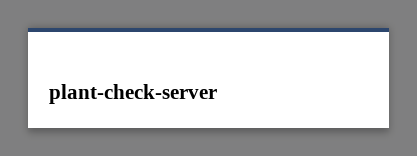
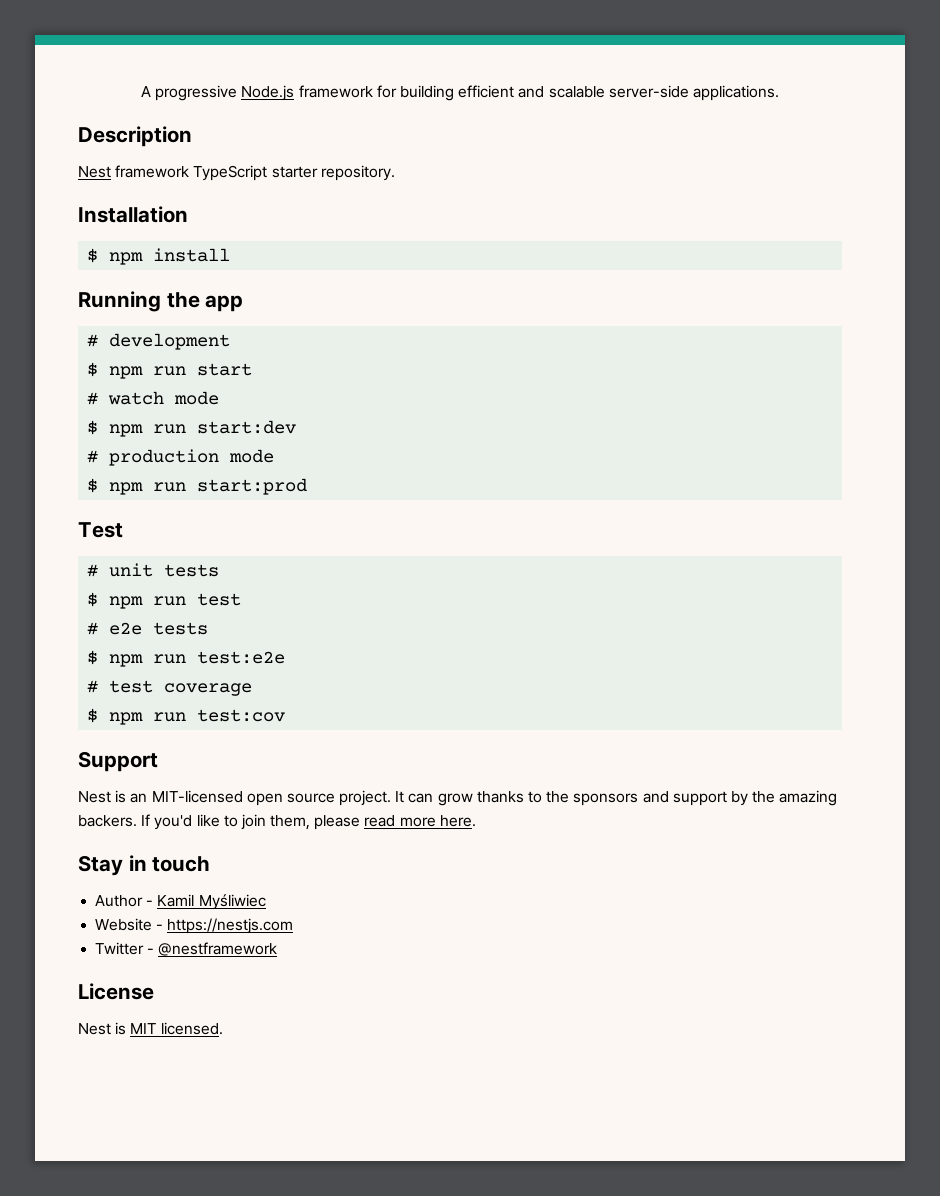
- plant-check-server
+ A progressive Node.js framework for building efficient and scalable server-side applications.
+ Description
+ Nest framework TypeScript starter repository.
+ Installation
+ $ npm install
+ Running the app
+ # development
+ $ npm run start
+ # watch mode
+ $ npm run start:dev
+ # production mode
+ $ npm run start:prod
+ Test
+ # unit tests
+ $ npm run test
+ # e2e tests
+ $ npm run test:e2e
+ # test coverage
+ $ npm run test:cov
+ Support
+ Nest is an MIT-licensed open source project. It can grow thanks to the sponsors and support by the amazing backers. If you'd like to join them, please read more here.
+ Stay in touch
+ Author - Kamil Myśliwiec
+ Website - https://nestjs.com
+ Twitter - @nestframework
+ License
+ Nest is MIT licensed.

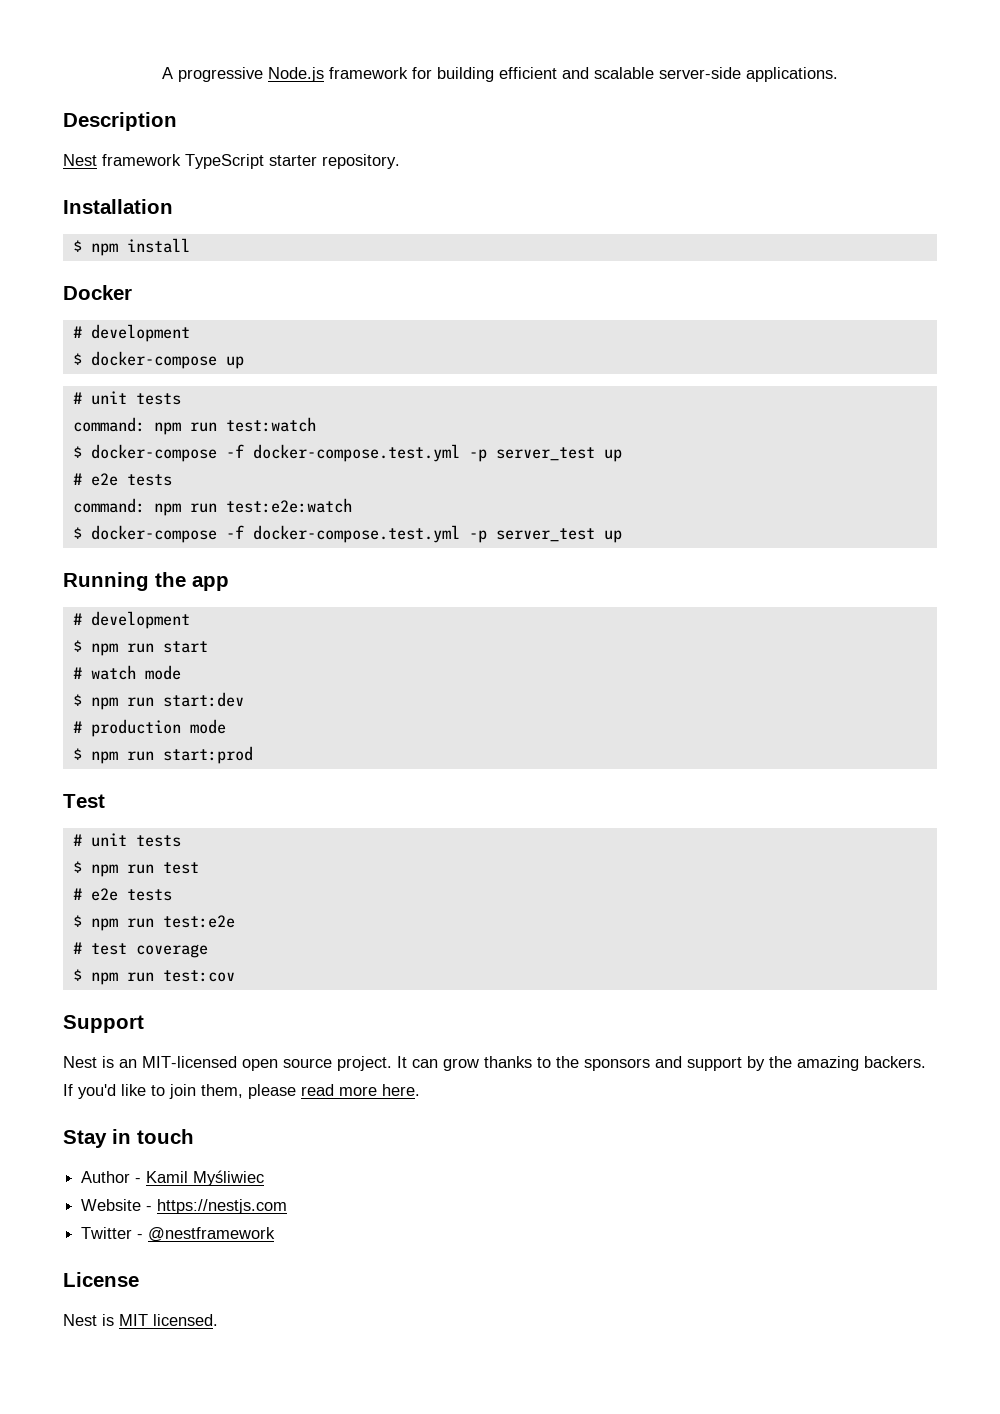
+ Docker
+ # development
+ $ docker-compose up
+ # unit tests
+ command: npm run test:watch
+ $ docker-compose -f docker-compose.test.yml -p server_test up
+ # e2e tests
+ command: npm run test:e2e:watch
+ $ docker-compose -f docker-compose.test.yml -p server_test up

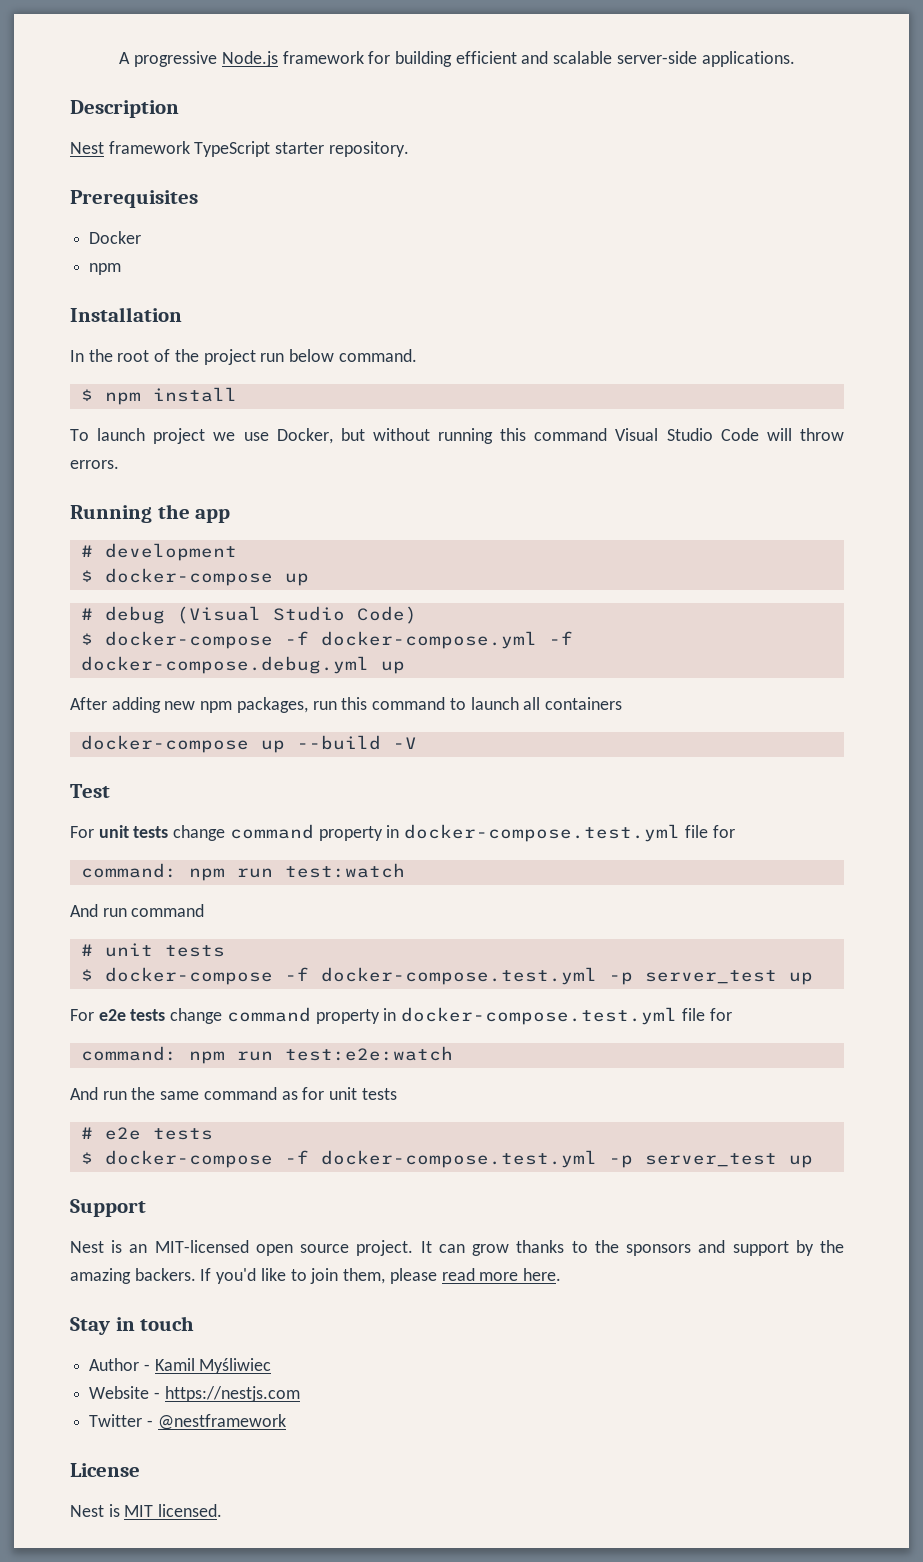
+ Prerequisites
+ Docker
+ npm
  Installation
+ In the root of the project run below command.
  $ npm install
- Docker
+ To launch project we use Docker, but without running this command Visual Studio Code will throw errors.
+ Running the app
  $ docker-compose up
+ # debug (Visual Studio Code)
+ $ docker-compose -f docker-compose.yml -f docker-compose.debug.yml up
+ After adding new npm packages, run this command to launch all containers
+ docker-compose up --build -V
+ Test
+ For unit tests change command property in docker-compose.test.yml file for
+ command: npm run test:watch
+ And run command
  # unit tests
- command: npm run test:watch
  $ docker-compose -f docker-compose.test.yml -p server_test up
+ For e2e tests change command property in docker-compose.test.yml file for
+ command: npm run test:e2e:watch
+ And run the same command as for unit tests
  # e2e tests
- command: npm run test:e2e:watch
  $ docker-compose -f docker-compose.test.yml -p server_test up
- Running the app
- # development
- $ npm run start
- # watch mode
- $ npm run start:dev
- # production mode
- $ npm run start:prod
- Test
- # unit tests
- $ npm run test
- # e2e tests
- $ npm run test:e2e
- # test coverage
- $ npm run test:cov

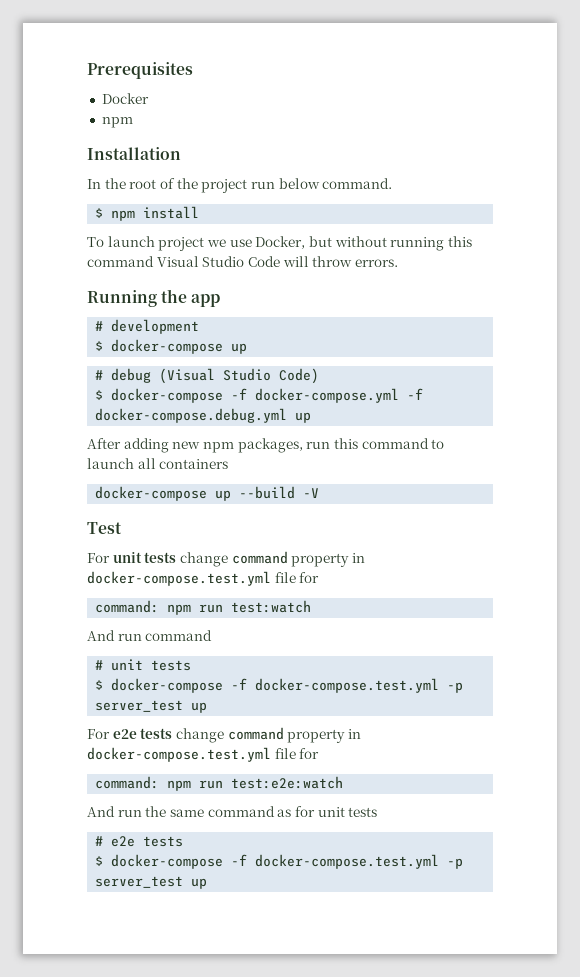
- A progressive Node.js framework for building efficient and scalable server-side applications.
- Description
- Nest framework TypeScript starter repository.
- Support
- Nest is an MIT-licensed open source project. It can grow thanks to the sponsors and support by the amazing backers. If you'd like to join them, please read more here.
- Stay in touch
- Author - Kamil Myśliwiec
- Website - https://nestjs.com
- Twitter - @nestframework
- License
- Nest is MIT licensed.

